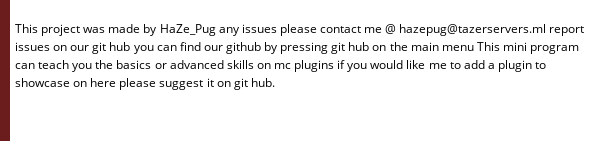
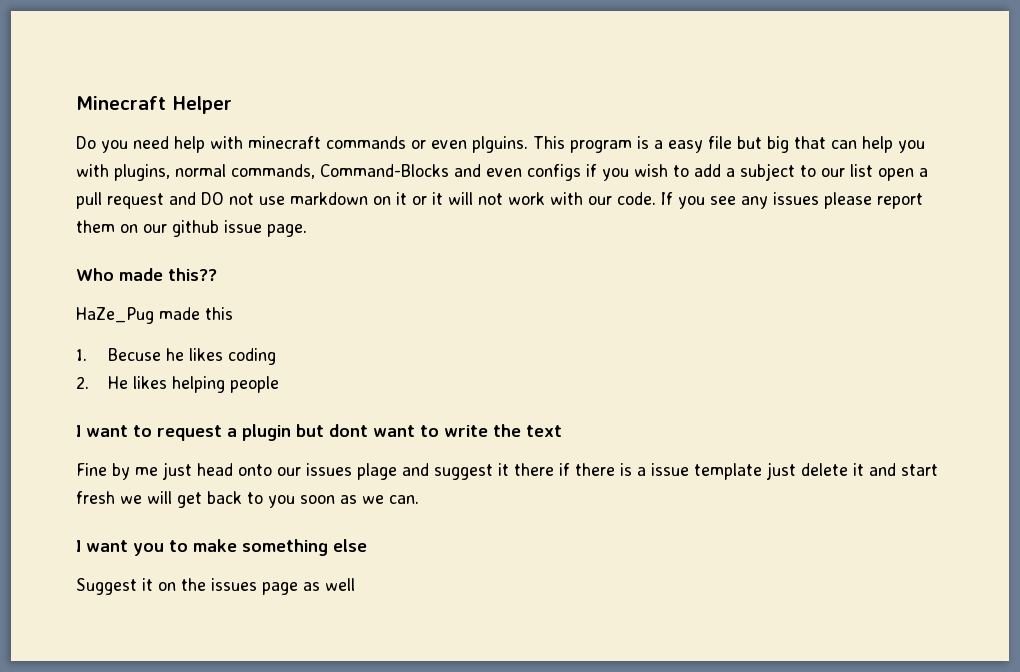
- This project was made by HaZe_Pug any issues please contact me @ hazepug@tazerservers.ml report issues on our git hub you can find our github by pressing git hub on the main menu This mini program can teach you the basics or advanced skills on mc plugins if you would like me to add a plugin to showcase on here please suggest it on git hub.
+ Minecraft Helper
+ Do you need help with minecraft commands or even plguins. This program is a easy file but big that can help you with plugins, normal commands, Command-Blocks and even configs if you wish to add a subject to our list open a pull request and DO not use markdown on it or it will not work with our code. If you see any issues please report them on our github issue page.
+ Who made this??
+ HaZe_Pug made this
+ 1. Becuse he likes coding
+ 2. He likes helping people
+ I want to request a plugin but dont want to write the text
+ Fine by me just head onto our issues plage and suggest it there if there is a issue template just delete it and start fresh we will get back to you soon as we can.
+ I want you to make something else
+ Suggest it on the issues page as well

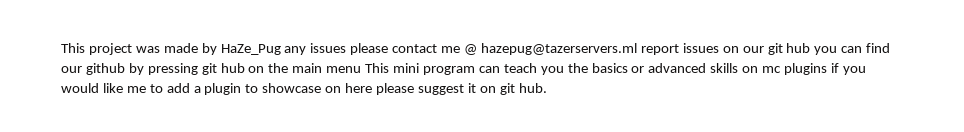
- Minecraft Helper
- Do you need help with minecraft commands or even plguins. This program is a easy file but big that can help you with plugins, normal commands, Command-Blocks and even configs if you wish to add a subject to our list open a pull request and DO not use markdown on it or it will not work with our code. If you see any issues please report them on our github issue page.
- Who made this??
- HaZe_Pug made this
- 1. Becuse he likes coding
- 2. He likes helping people
- I want to request a plugin but dont want to write the text
- Fine by me just head onto our issues plage and suggest it there if there is a issue template just delete it and start fresh we will get back to you soon as we can.
- I want you to make something else
- Suggest it on the issues page as well
+ This project was made by HaZe_Pug any issues please contact me @ hazepug@tazerservers.ml report issues on our git hub you can find our github by pressing git hub on the main menu This mini program can teach you the basics or advanced skills on mc plugins if you would like me to add a plugin to showcase on here please suggest it on git hub.

